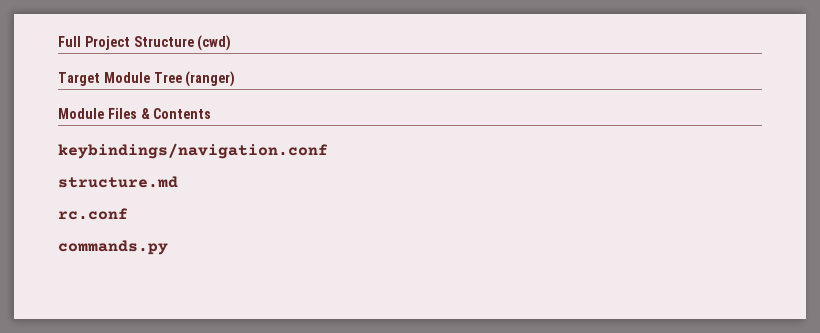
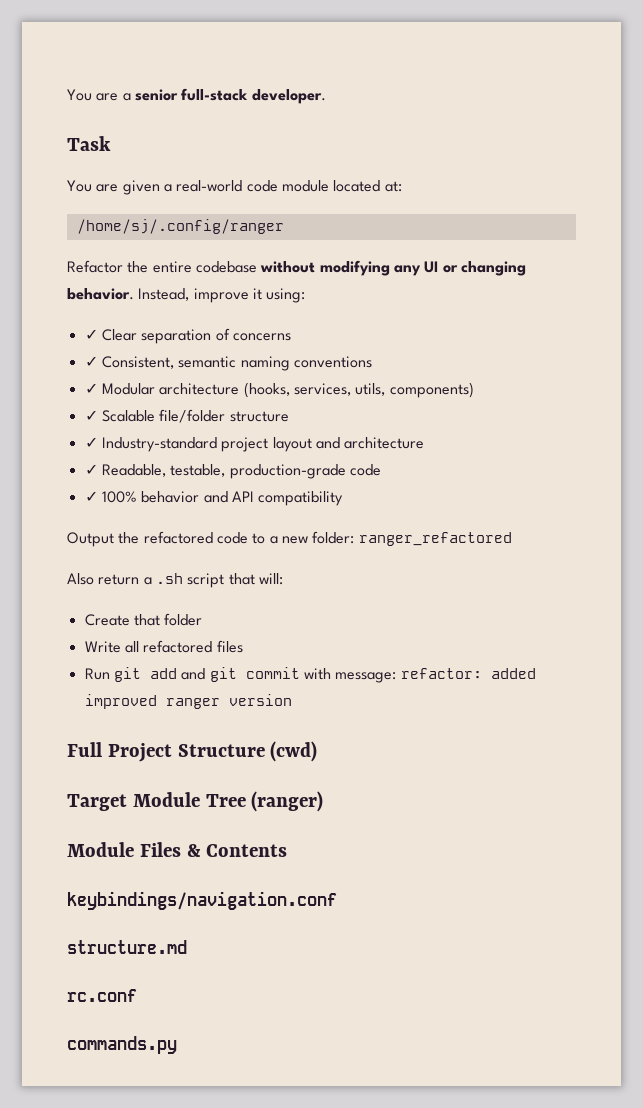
+ You are a senior full-stack developer.
+ Task
+ You are given a real-world code module located at:
+ /home/sj/.config/ranger
+ Refactor the entire codebase without modifying any UI or changing behavior. Instead, improve it using:
+ ✓ Clear separation of concerns
+ ✓ Consistent, semantic naming conventions
+ ✓ Modular architecture (hooks, services, utils, components)
+ ✓ Scalable file/folder structure
+ ✓ Industry-standard project layout and architecture
+ ✓ Readable, testable, production-grade code
+ ✓ 100% behavior and API compatibility
+ Output the refactored code to a new folder: ranger_refactored
+ Also return a .sh script that will:
+ Create that folder
+ Write all refactored files
+ Run git add and git commit with message: refactor: added improved ranger version

